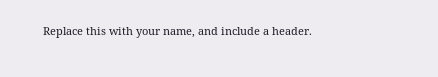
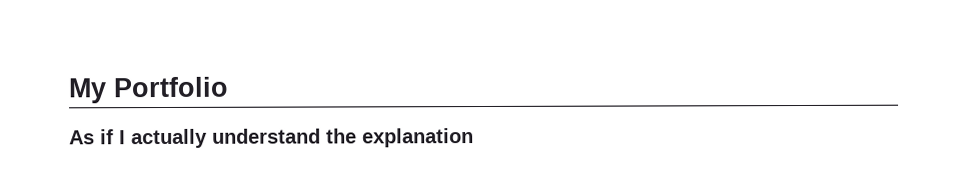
- Replace this with your name, and include a header.
+ My Portfolio
+ As if I actually understand the explanation

